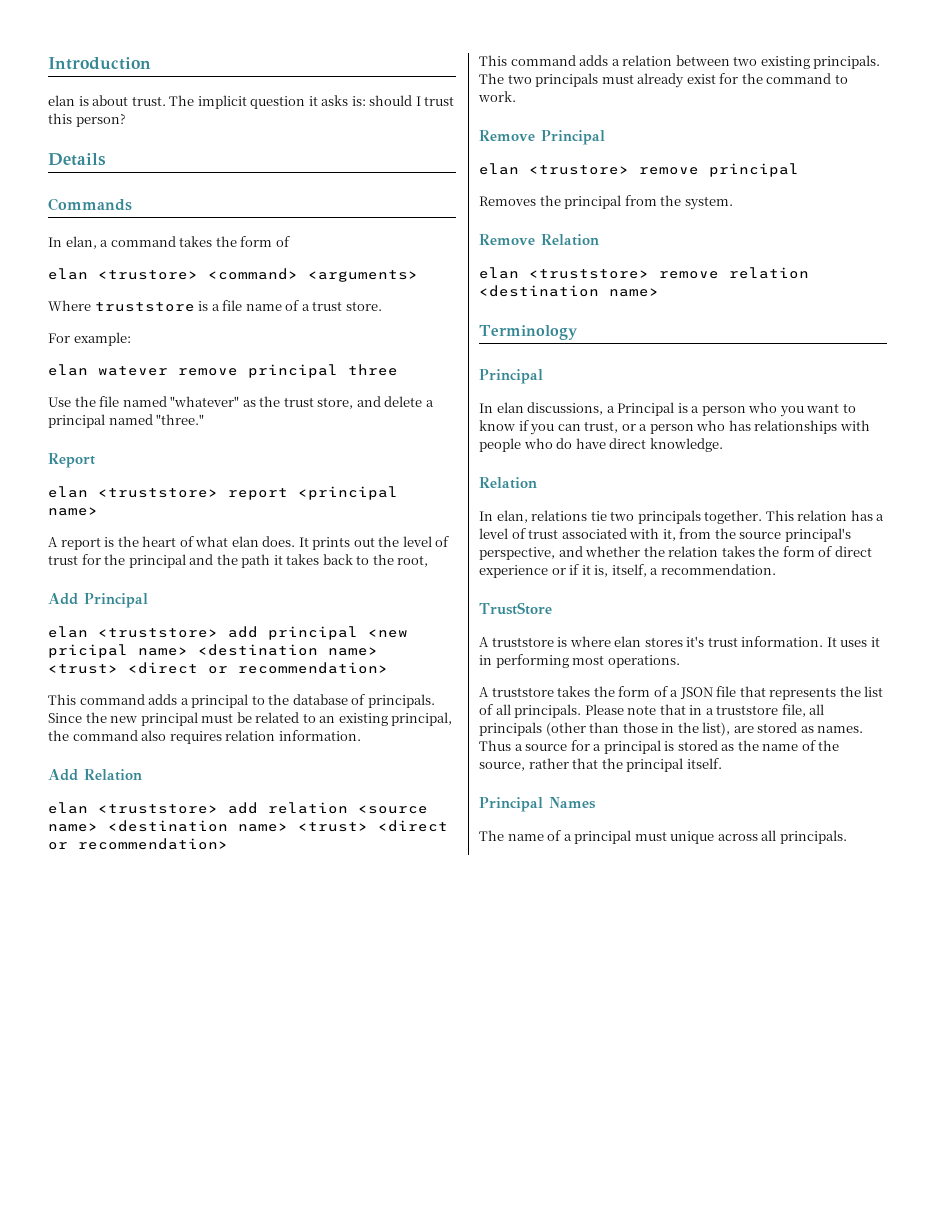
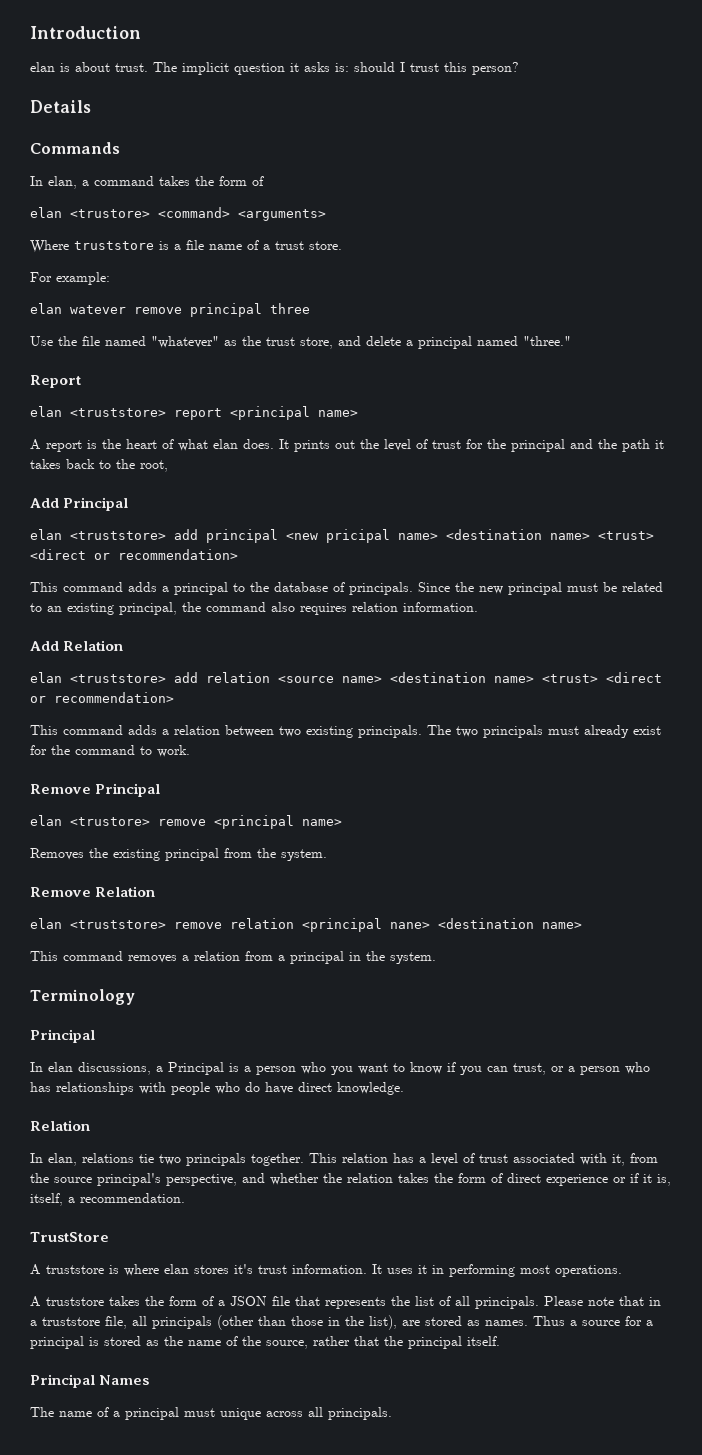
- elan <trustore> remove principal
+ elan <trustore> remove <principal name>
- Removes the principal from the system.
+ Removes the existing principal from the system.
- elan <truststore> remove relation <destination name>
+ elan <truststore> remove relation <principal nane> <destination name>
+ This command removes a relation from a principal in the system.

